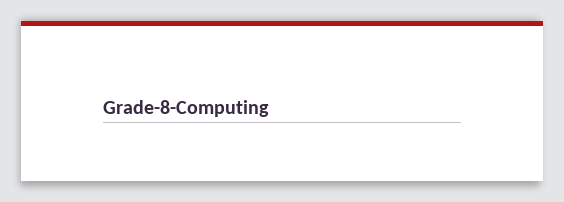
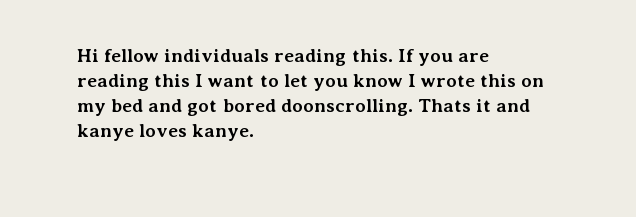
- Grade-8-Computing
+ Hi fellow individuals reading this. If you are reading this I want to let you know I wrote this on my bed and got bored doonscrolling. Thats it and kanye loves kanye.

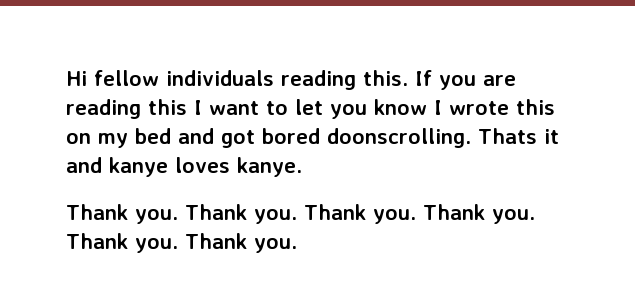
+ Thank you. Thank you. Thank you. Thank you. Thank you. Thank you.

